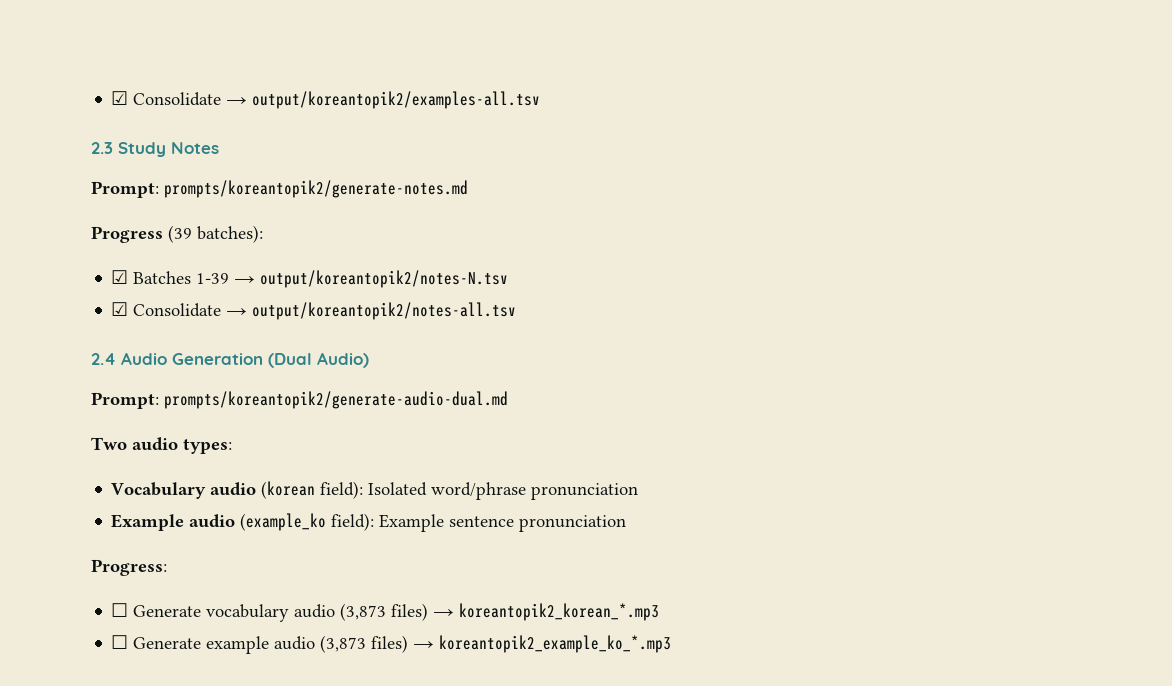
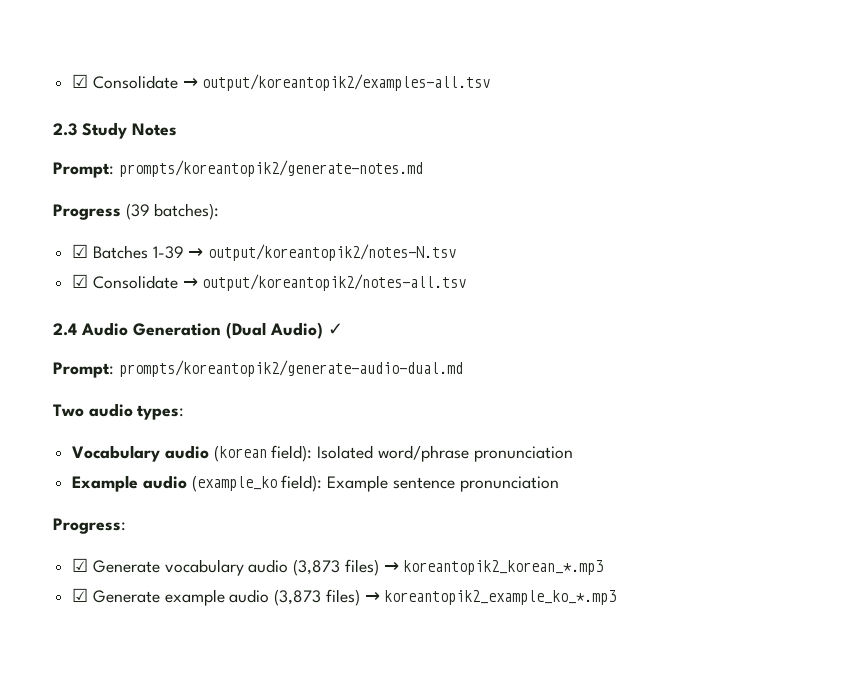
- 2.4 Audio Generation (Dual Audio)
+ 2.4 Audio Generation (Dual Audio) ✓
- ☐ Generate vocabulary audio (3,873 files) → koreantopik2_korean_*.mp3
+ ☑ Generate vocabulary audio (3,873 files) → koreantopik2_korean_*.mp3
- ☐ Generate example audio (3,873 files) → koreantopik2_example_ko_*.mp3
+ ☑ Generate example audio (3,873 files) → koreantopik2_example_ko_*.mp3

